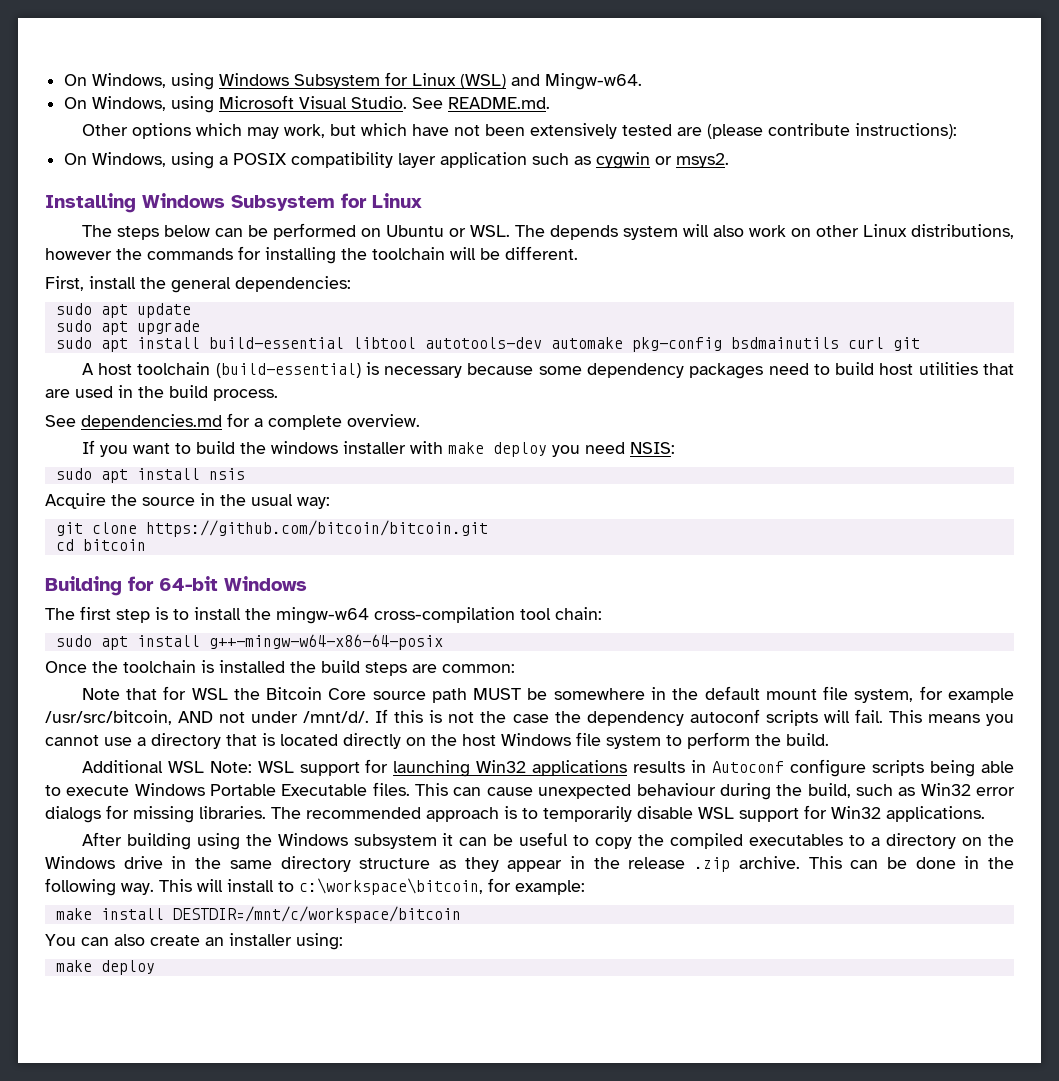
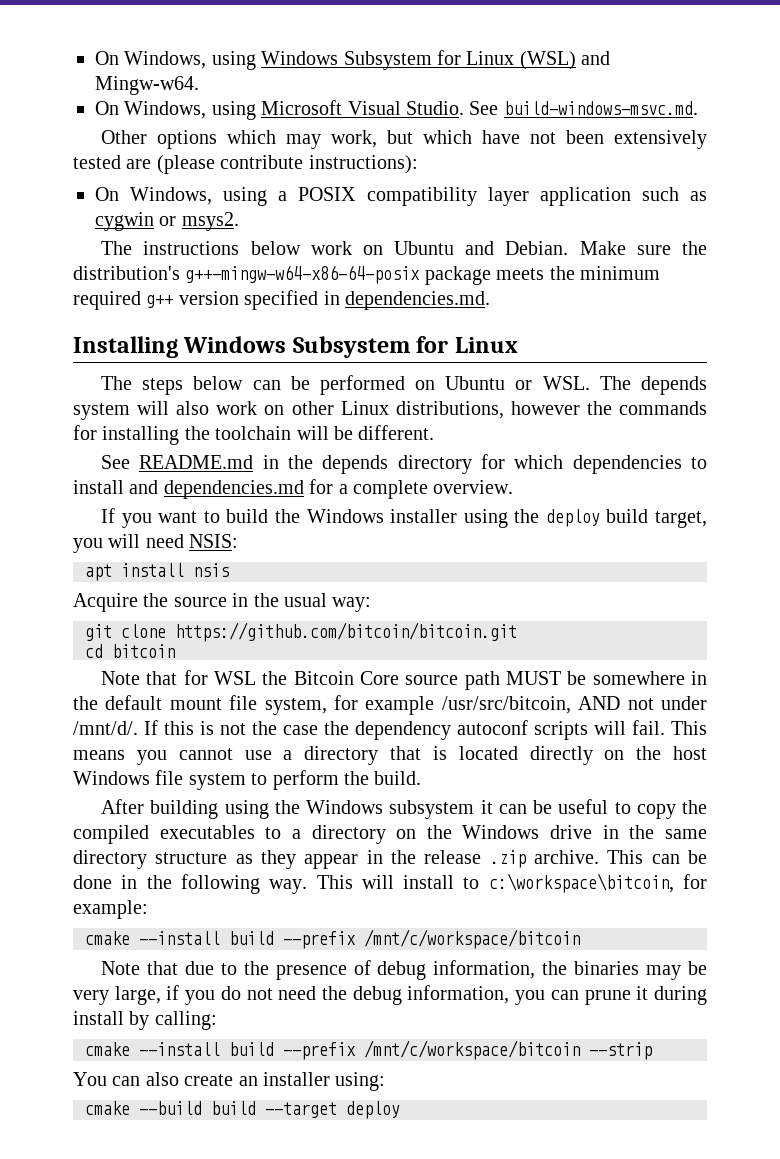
- See README.md.
+ See build-windows-msvc.md.
+ The instructions below work on Ubuntu and Debian. Make sure the distribution's g++-mingw-w64-x86-64-posix package meets the minimum required g++ version specified in dependencies.md.
- First, install the general dependencies:
- sudo apt update
- sudo apt upgrade
- sudo apt install build-essential libtool autotools-dev automake pkg-config bsdmainutils curl git
- A host toolchain (build-essential) is necessary because some dependency packages need to build host utilities that are used in the build process.
- See dependencies.md for a complete overview.
+ See README.md in the depends directory for which dependencies to install and dependencies.md for a complete overview.
- If you want to build the windows installer with make deploy you need NSIS:
+ If you want to build the Windows installer using the deploy build target, you will need NSIS:
- sudo apt install nsis
+ apt install nsis
- Building for 64-bit Windows
- The first step is to install the mingw-w64 cross-compilation tool chain:
- sudo apt install g++-mingw-w64-x86-64-posix
- Once the toolchain is installed the build steps are common:
- Additional WSL Note: WSL support for launching Win32 applications results in Autoconf configure scripts being able to execute Windows Portable Executable files. This can cause unexpected behaviour during the build, such as Win32 error dialogs for missing libraries. The recommended approach is to temporarily disable WSL support for Win32 applications.
  This will install to c:\workspace\bitcoin, for example:
- make install DESTDIR=/mnt/c/workspace/bitcoin
+ cmake --install build --prefix /mnt/c/workspace/bitcoin
+ Note that due to the presence of debug information, the binaries may be very large, if you do not need the debug information, you can prune it during install by calling:
+ cmake --install build --prefix /mnt/c/workspace/bitcoin --strip
  You can also create an installer using:
- make deploy
+ cmake --build build --target deploy

